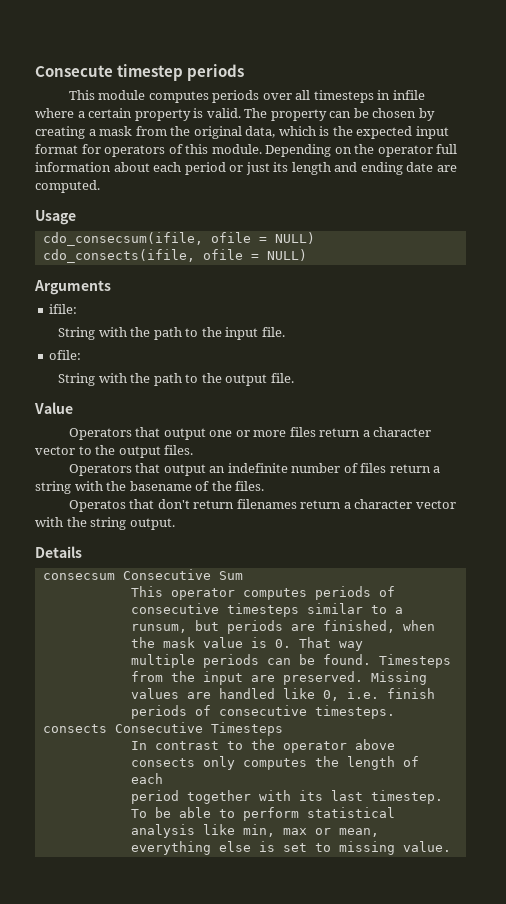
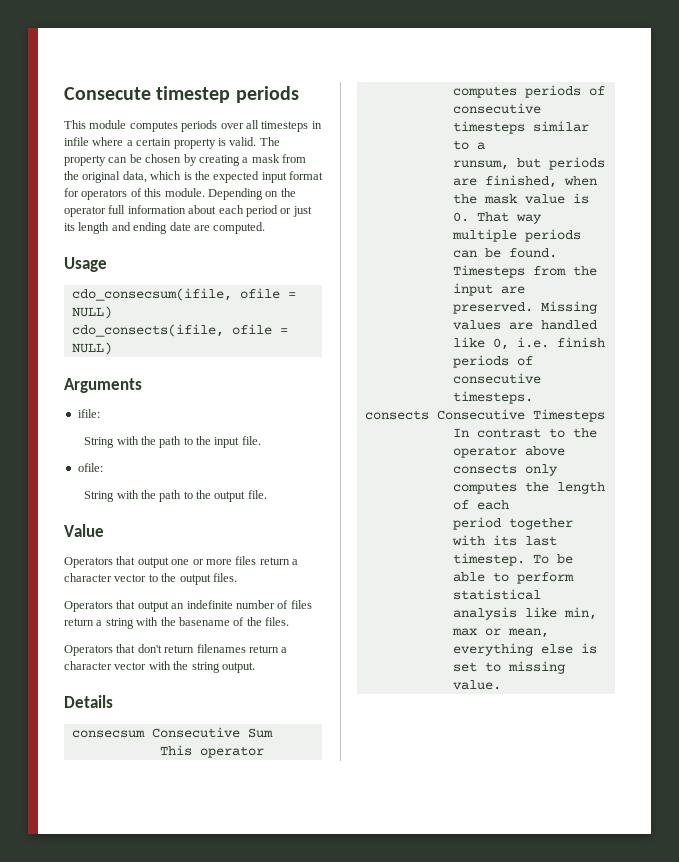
- Operatos that don't return filenames return a character vector with the string output.
+ Operators that don't return filenames return a character vector with the string output.

